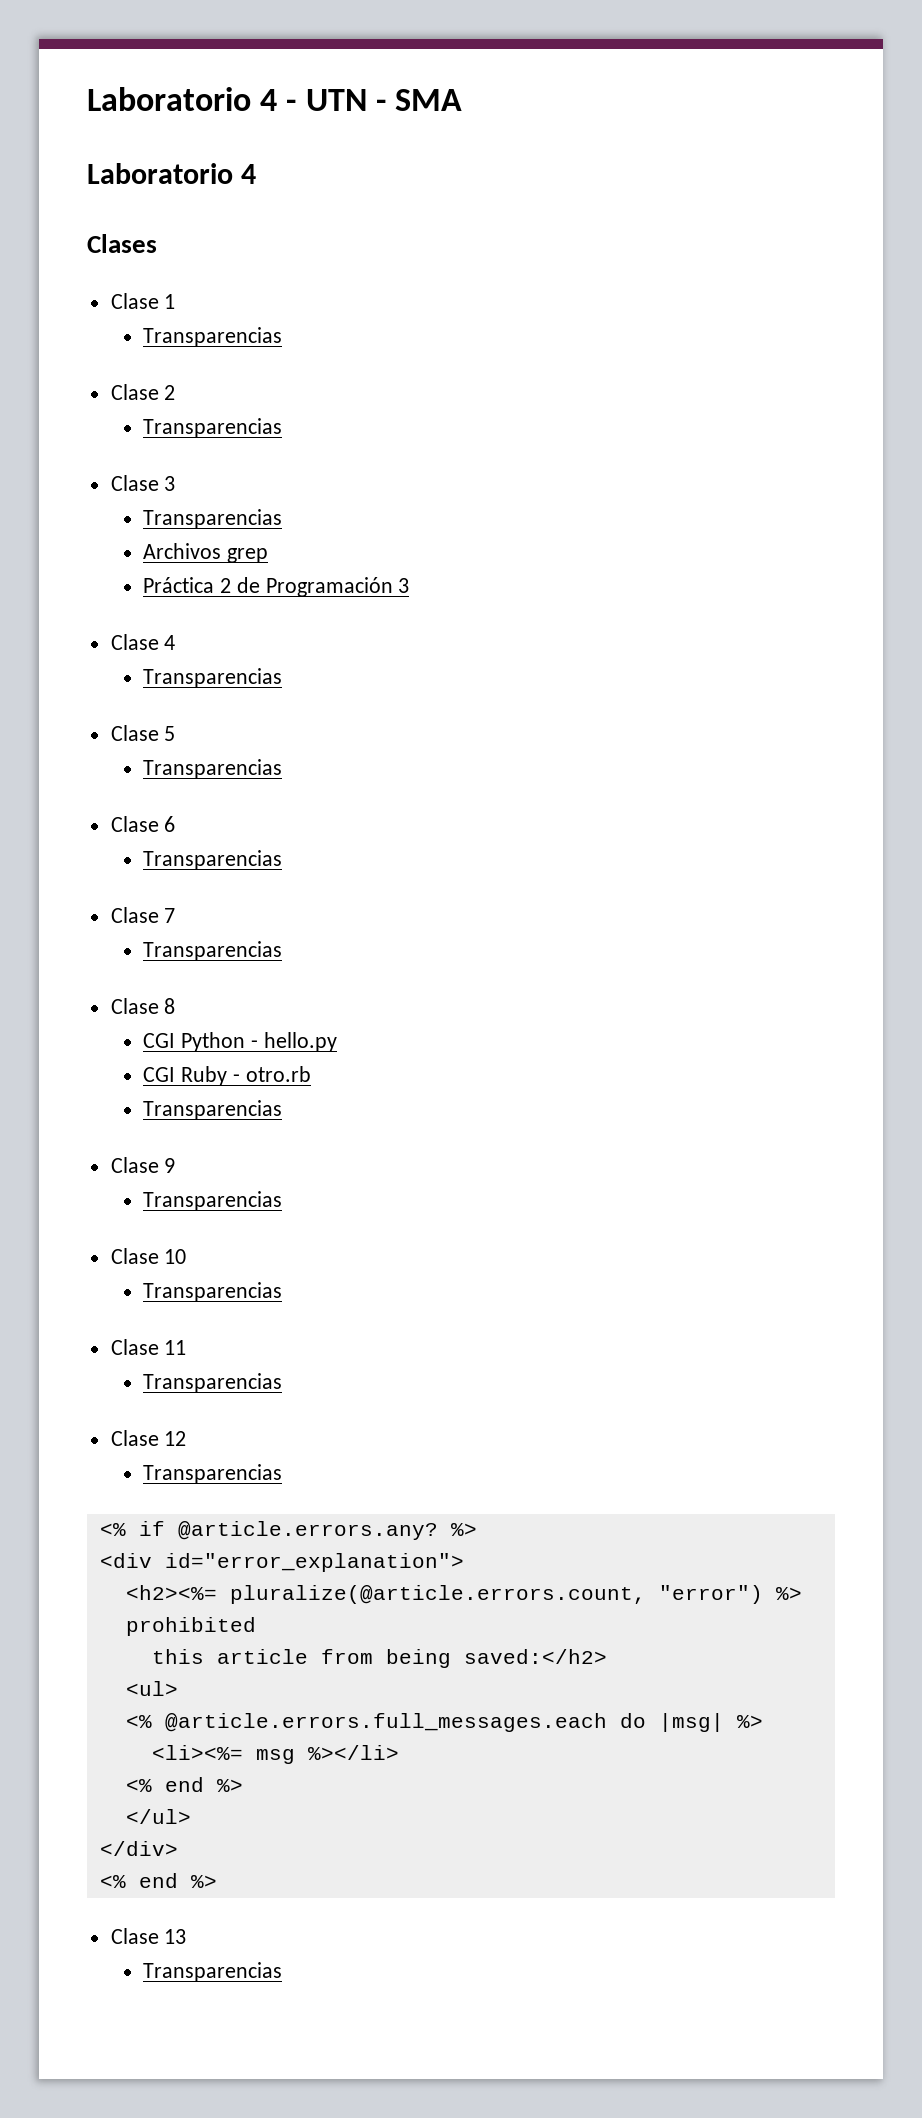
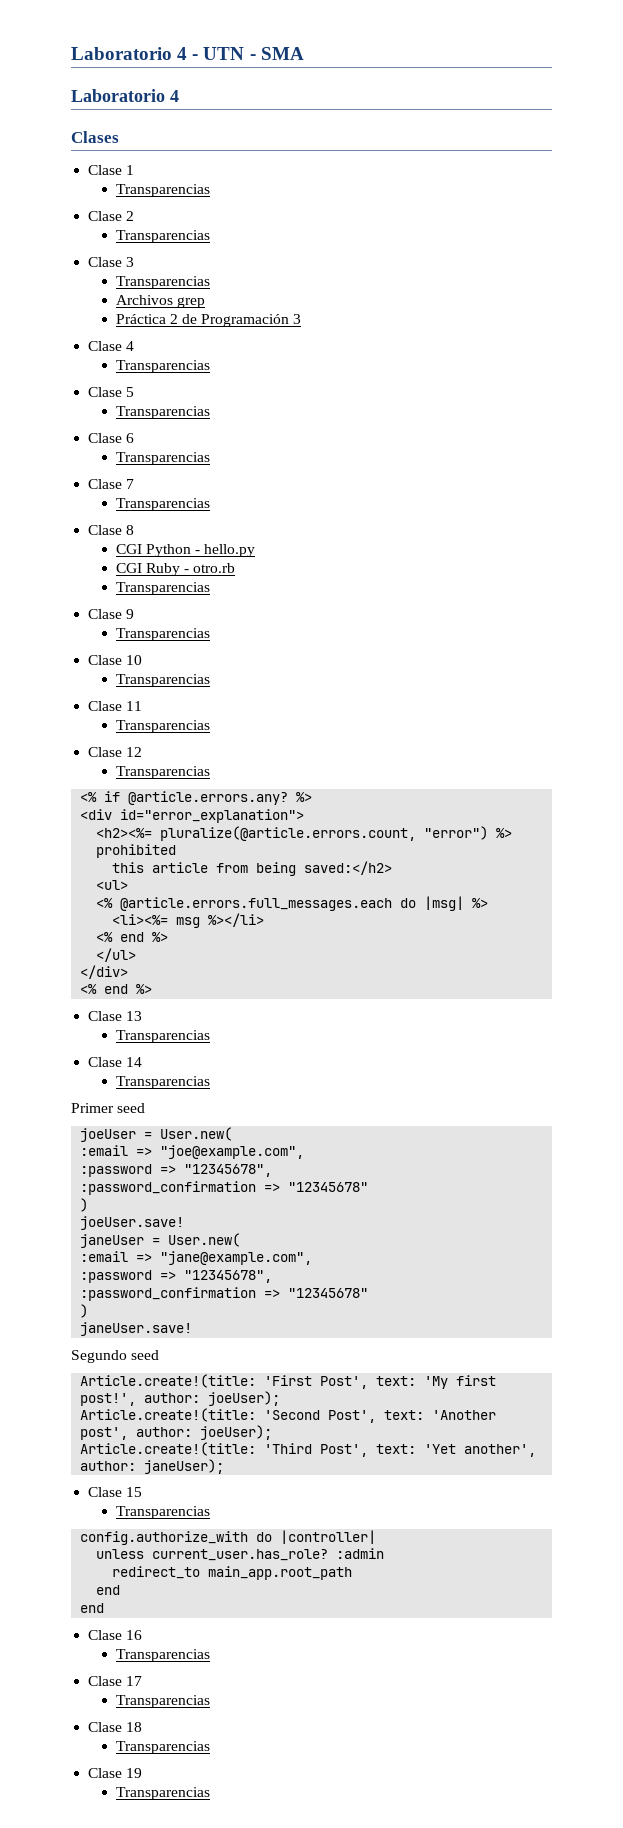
+ Clase 14
+ Transparencias
+ Primer seed
+ joeUser = User.new(
+ :email => "joe@example.com",
+ :password => "12345678",
+ :password_confirmation => "12345678"
+ )
+ joeUser.save!
+ janeUser = User.new(
+ :email => "jane@example.com",
+ :password => "12345678",
+ :password_confirmation => "12345678"
+ )
+ janeUser.save!
+ Segundo seed
+ Article.create!(title: 'First Post', text: 'My first post!', author: joeUser);
+ Article.create!(title: 'Second Post', text: 'Another post', author: joeUser);
+ Article.create!(title: 'Third Post', text: 'Yet another', author: janeUser);
+ Clase 15
+ Transparencias
+ config.authorize_with do |controller|
+ unless current_user.has_role? :admin
+ redirect_to main_app.root_path
+ end
+ end
+ Clase 16
+ Transparencias
+ Clase 17
+ Transparencias
+ Clase 18
+ Transparencias
+ Clase 19
+ Transparencias

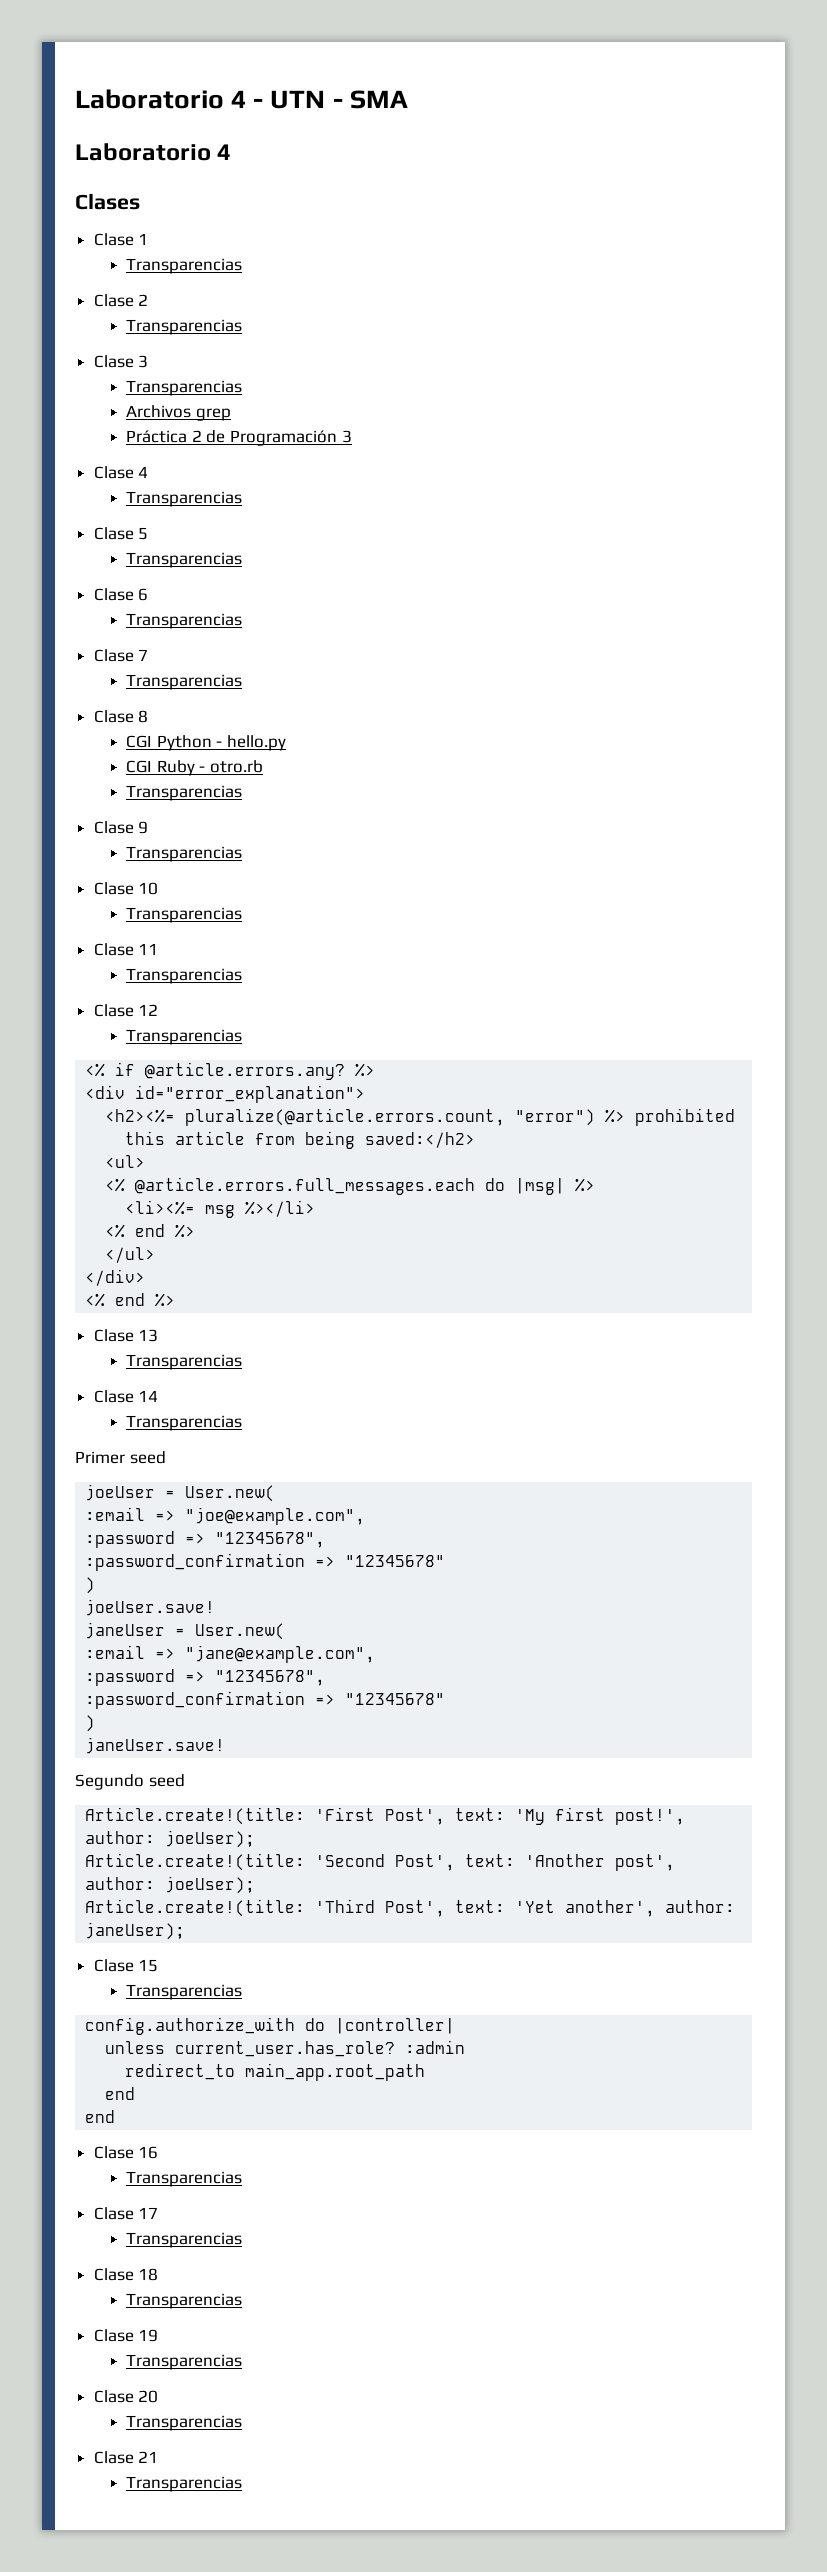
+ Clase 20
+ Transparencias
+ Clase 21
+ Transparencias

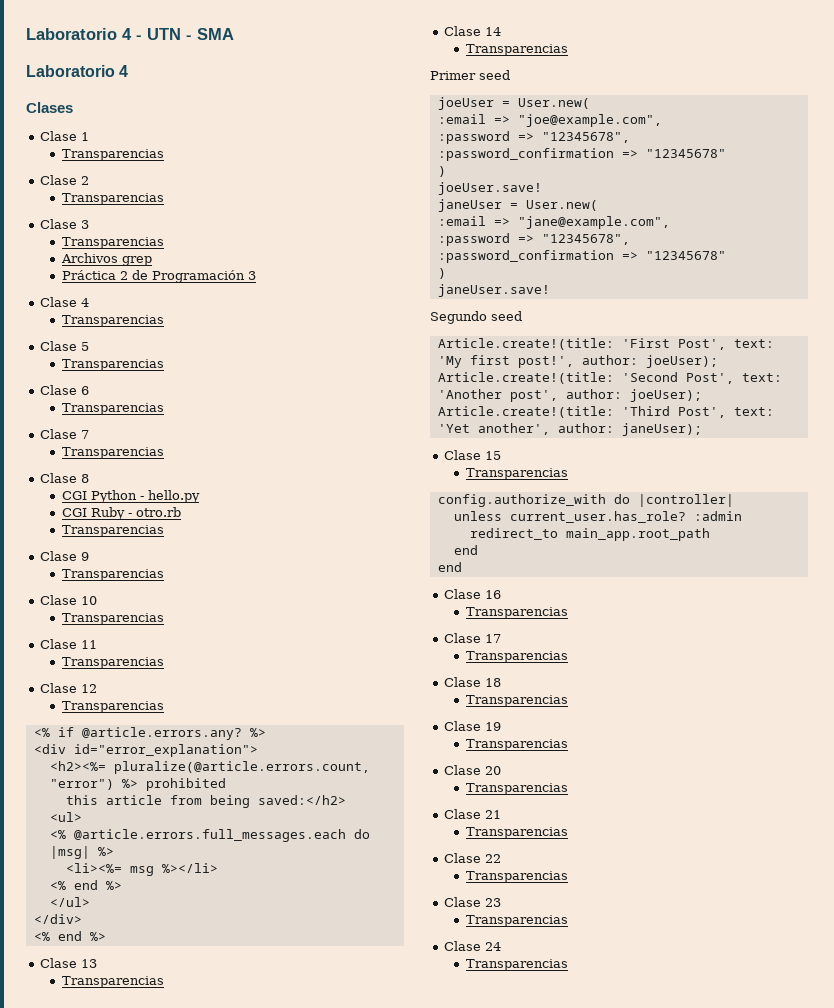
+ Clase 22
+ Transparencias
+ Clase 23
+ Transparencias
+ Clase 24
+ Transparencias

